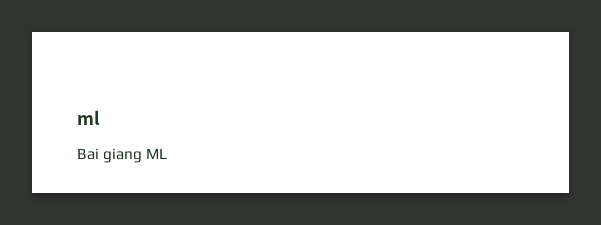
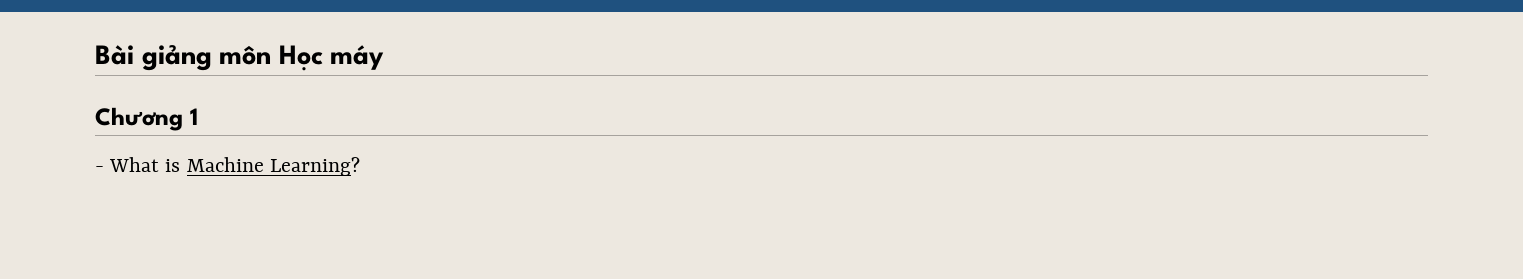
- ml
- Bai giang ML
+ Bài giảng môn Học máy
+ Chương 1
+ - What is Machine Learning?

